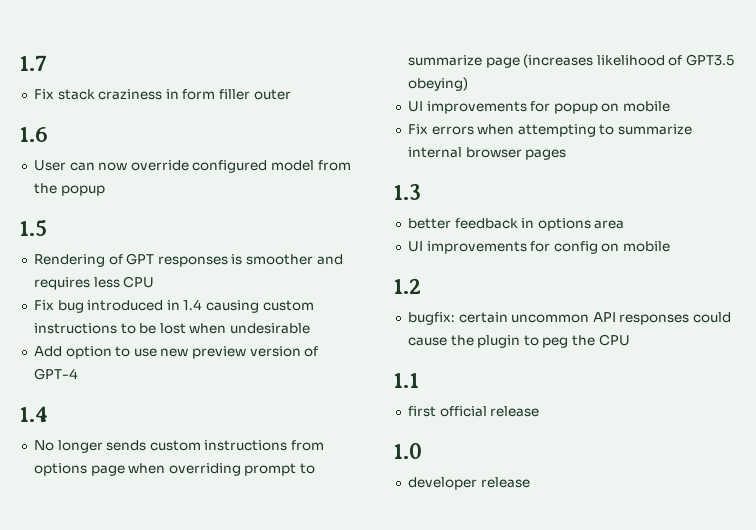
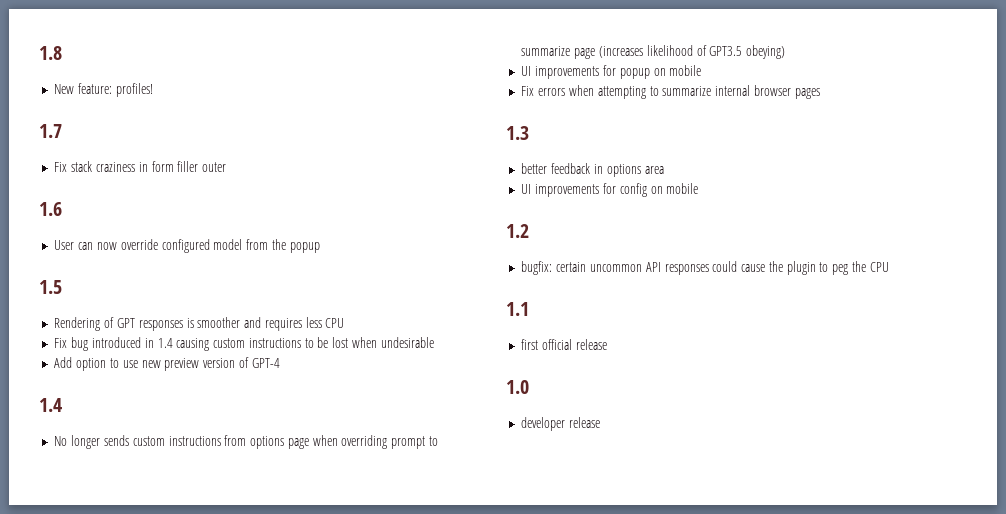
+ 1.8
+ New feature: profiles!

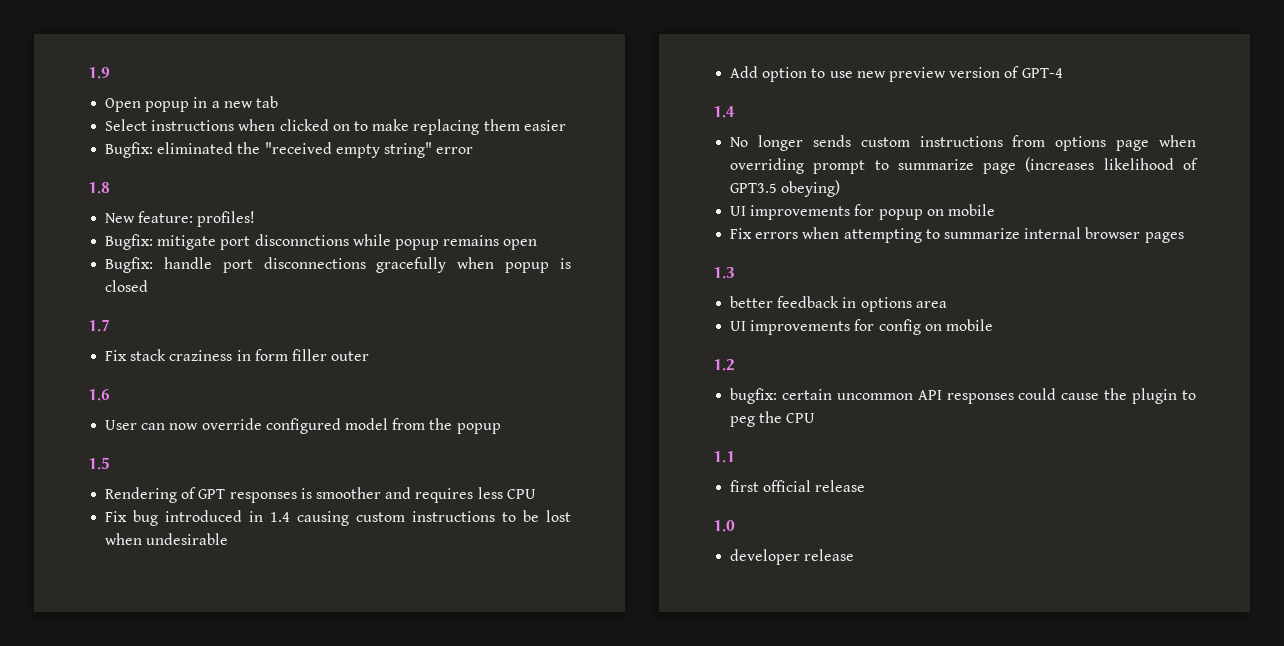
+ 1.9
+ Open popup in a new tab
+ Select instructions when clicked on to make replacing them easier
+ Bugfix: eliminated the "received empty string" error
  1.8
  New feature: profiles!
+ Bugfix: mitigate port disconnctions while popup remains open
+ Bugfix: handle port disconnections gracefully when popup is closed

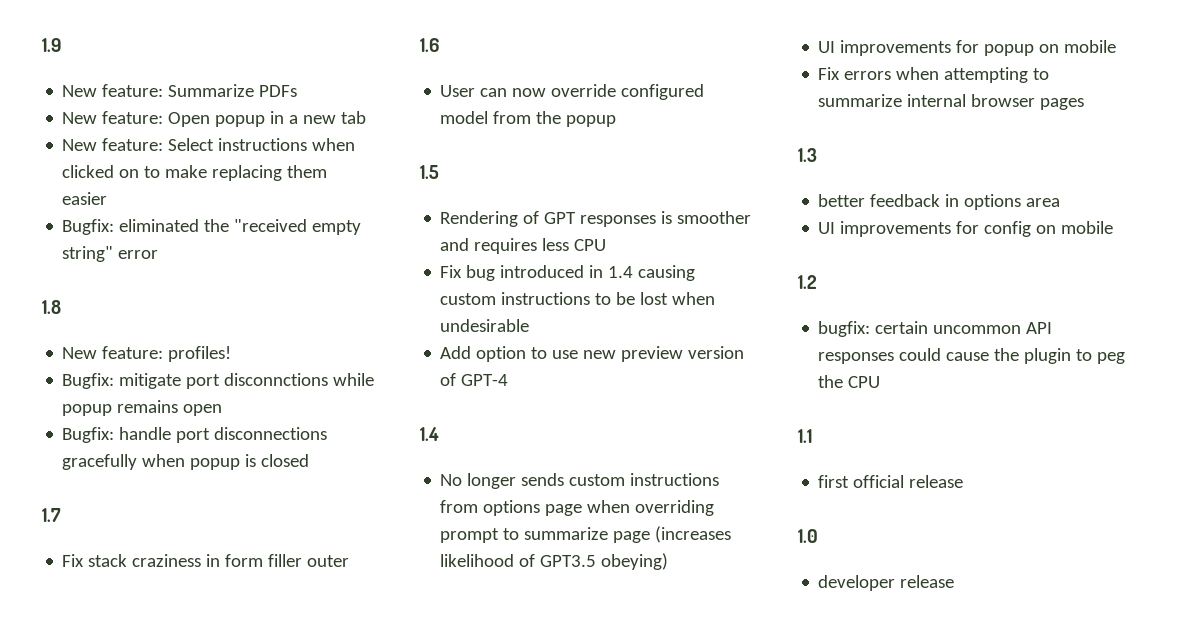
- Open popup in a new tab
+ New feature: Summarize PDFs
+ New feature: Open popup in a new tab
- Select instructions when clicked on to make replacing them easier
+ New feature: Select instructions when clicked on to make replacing them easier

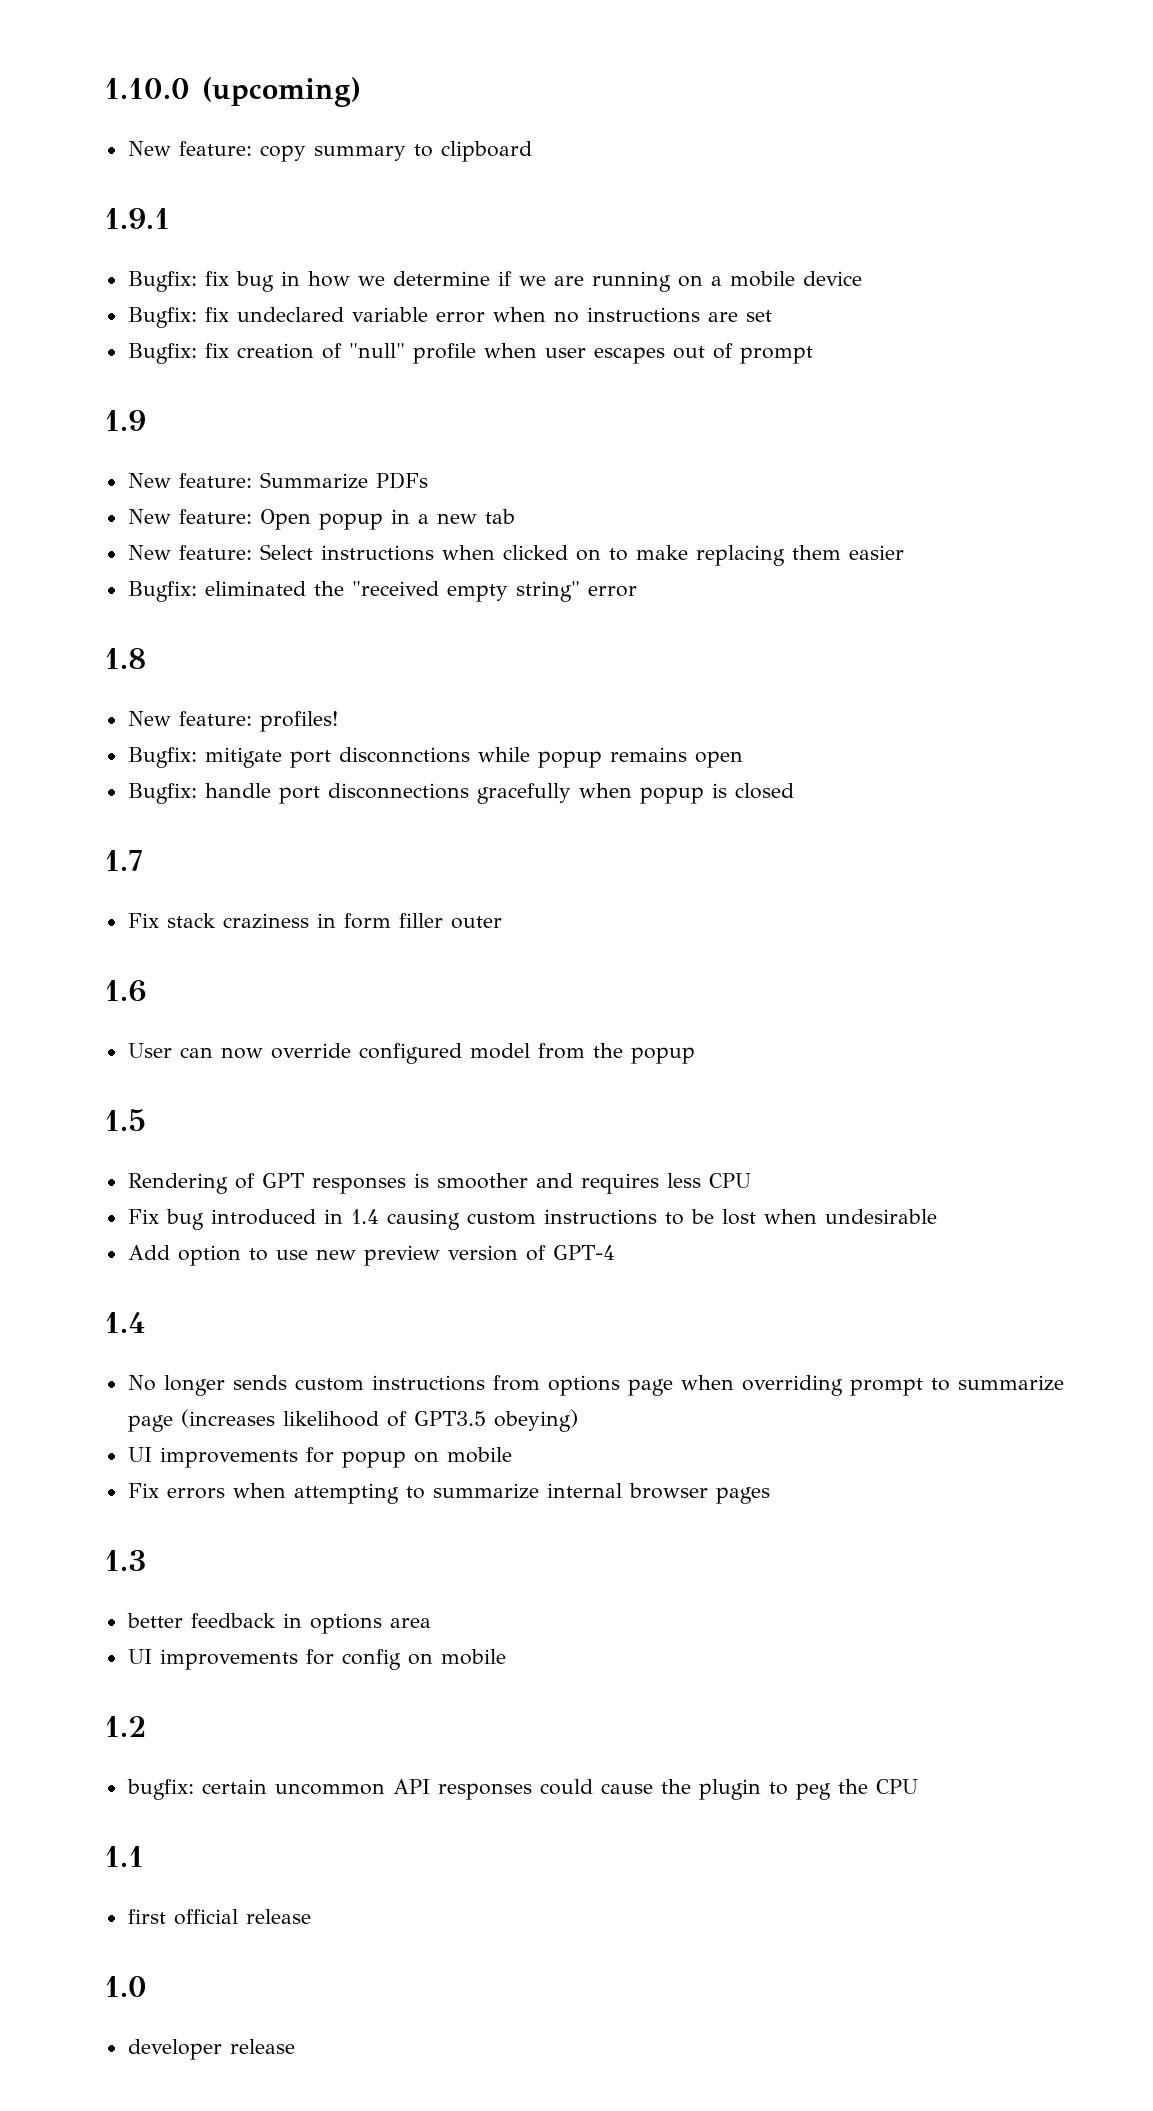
+ 1.10.0 (upcoming)
+ New feature: copy summary to clipboard
+ 1.9.1
+ Bugfix: fix bug in how we determine if we are running on a mobile device
+ Bugfix: fix undeclared variable error when no instructions are set
+ Bugfix: fix creation of "null" profile when user escapes out of prompt

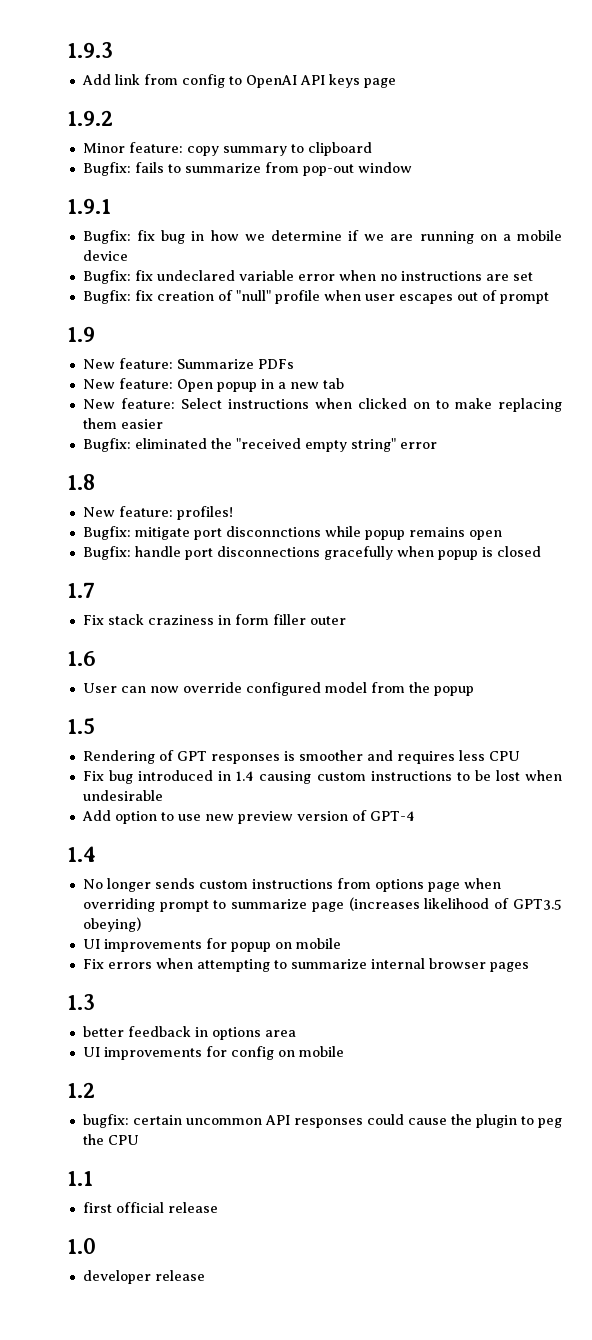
- 1.10.0 (upcoming)
- New feature: copy summary to clipboard
+ 1.9.3
+ Add link from config to OpenAI API keys page
+ 1.9.2
+ Minor feature: copy summary to clipboard
+ Bugfix: fails to summarize from pop-out window

